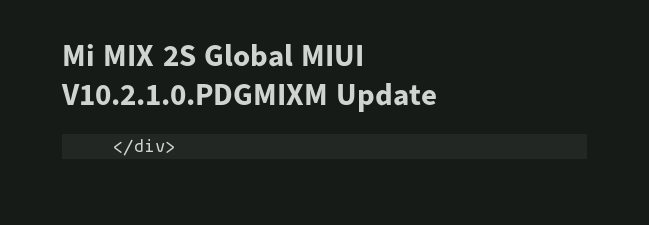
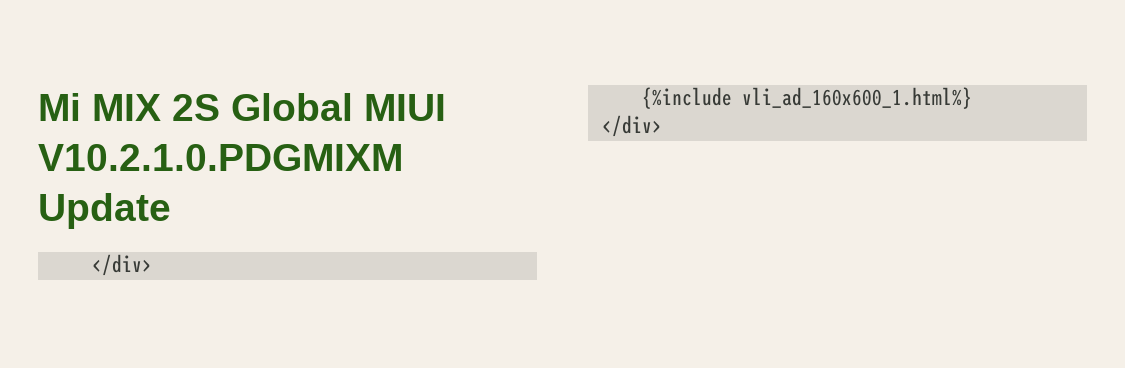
+ {%include vli_ad_160x600_1.html%}
+ </div>

